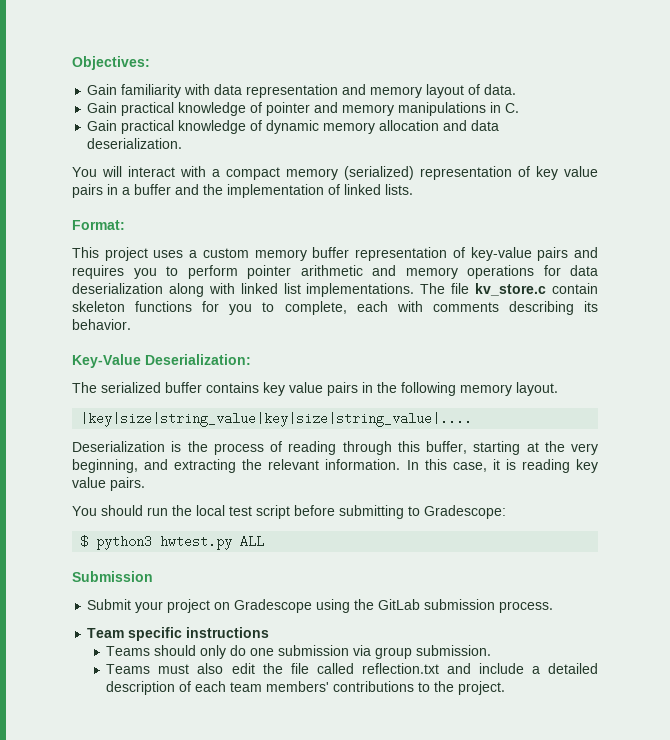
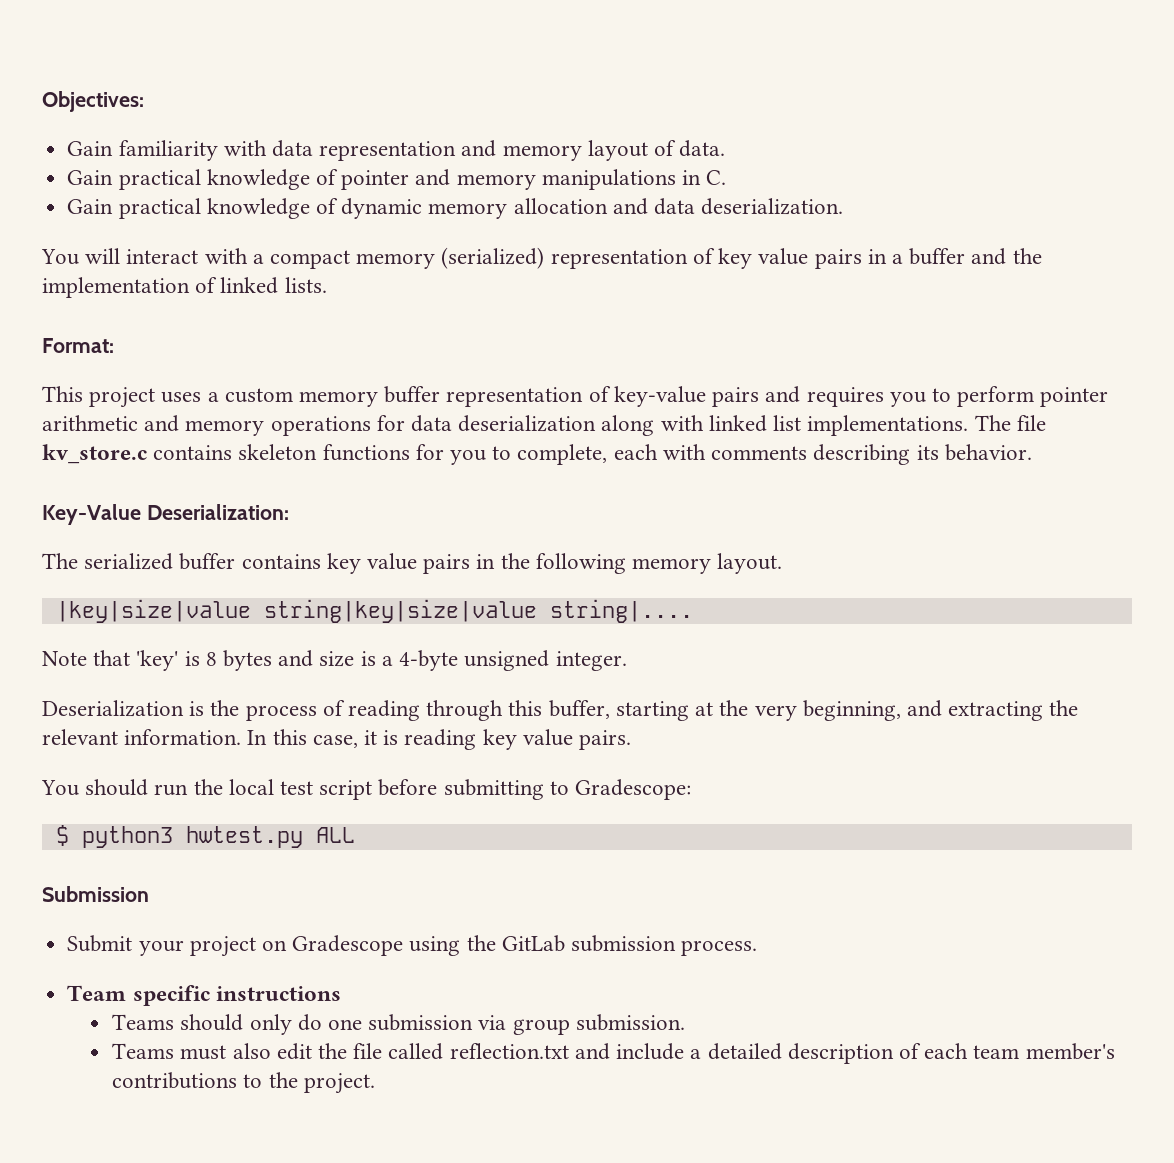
- The file kv_store.c contain skeleton functions for you to complete, each with comments describing its behavior.
+ The file kv_store.c contains skeleton functions for you to complete, each with comments describing its behavior.
- |key|size|string_value|key|size|string_value|....
+ |key|size|value string|key|size|value string|....
+ Note that 'key' is 8 bytes and size is a 4-byte unsigned integer.
- Teams must also edit the file called reflection.txt and include a detailed description of each team members' contributions to the project.
+ Teams must also edit the file called reflection.txt and include a detailed description of each team member's contributions to the project.

